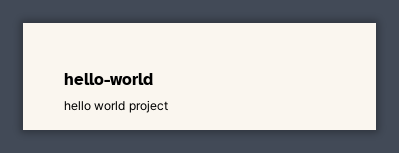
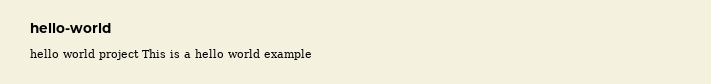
- hello world project
+ hello world project This is a hello world example

